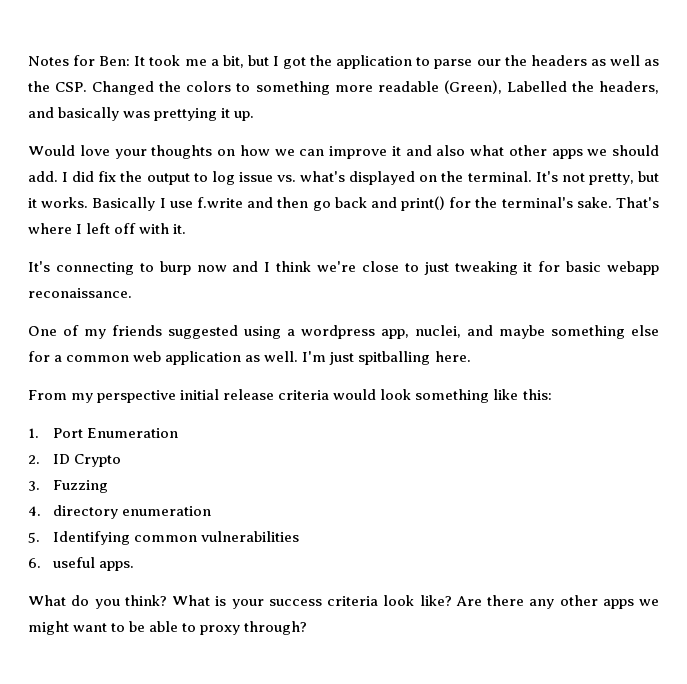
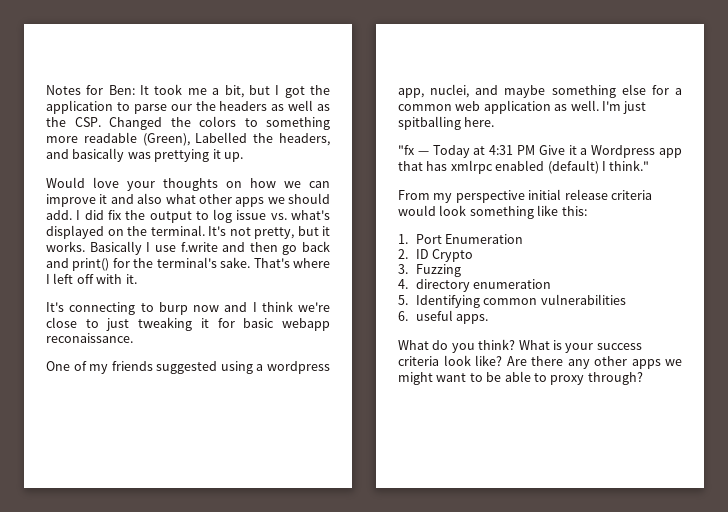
+ "fx — Today at 4:31 PM Give it a Wordpress app that has xmlrpc enabled (default) I think."

